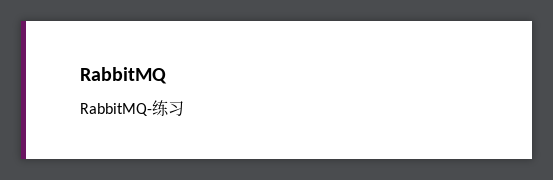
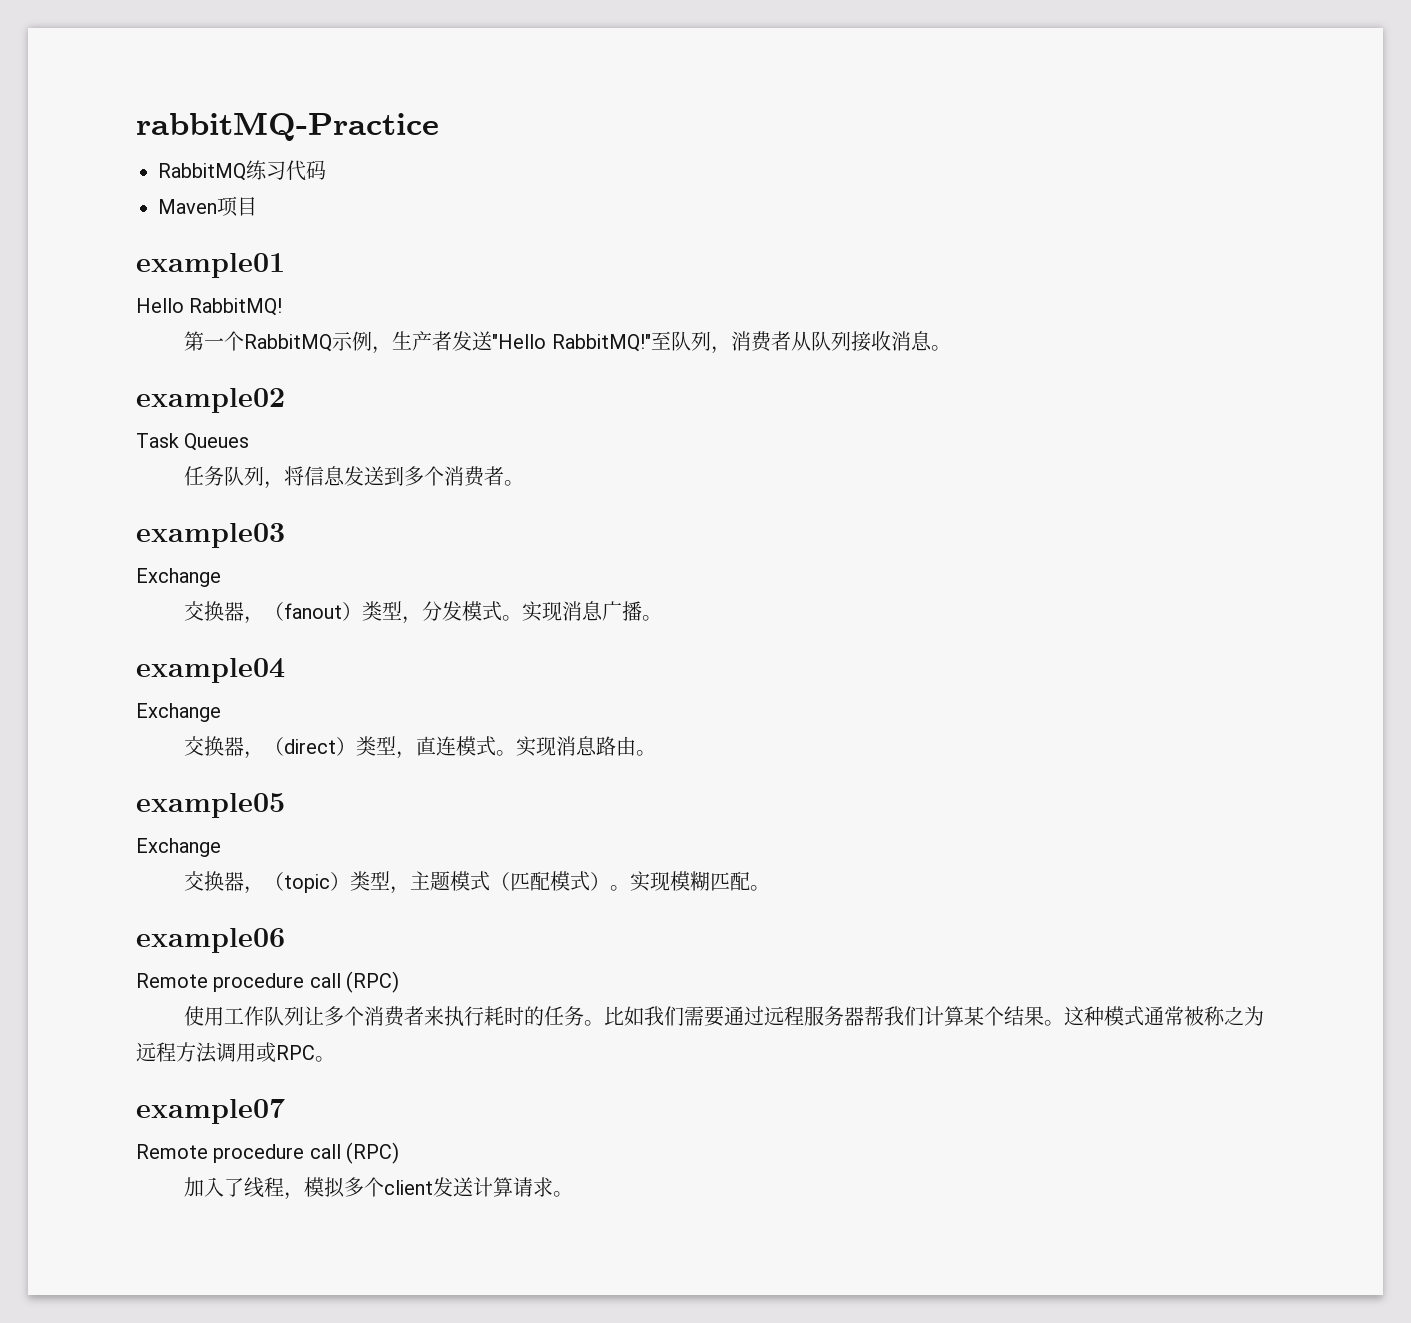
- RabbitMQ
- RabbitMQ-练习
+ rabbitMQ-Practice
+ RabbitMQ练习代码
+ Maven项目
+ example01
+ Hello RabbitMQ!
+ 第一个RabbitMQ示例，生产者发送"Hello RabbitMQ!"至队列，消费者从队列接收消息。
+ example02
+ Task Queues
+ 任务队列，将信息发送到多个消费者。
+ example03
+ Exchange
+ 交换器，（fanout）类型，分发模式。实现消息广播。
+ example04
+ Exchange
+ 交换器，（direct）类型，直连模式。实现消息路由。
+ example05
+ Exchange
+ 交换器，（topic）类型，主题模式（匹配模式）。实现模糊匹配。
+ example06
+ Remote procedure call (RPC)
+ 使用工作队列让多个消费者来执行耗时的任务。比如我们需要通过远程服务器帮我们计算某个结果。这种模式通常被称之为远程方法调用或RPC。
+ example07
+ Remote procedure call (RPC)
+ 加入了线程，模拟多个client发送计算请求。

